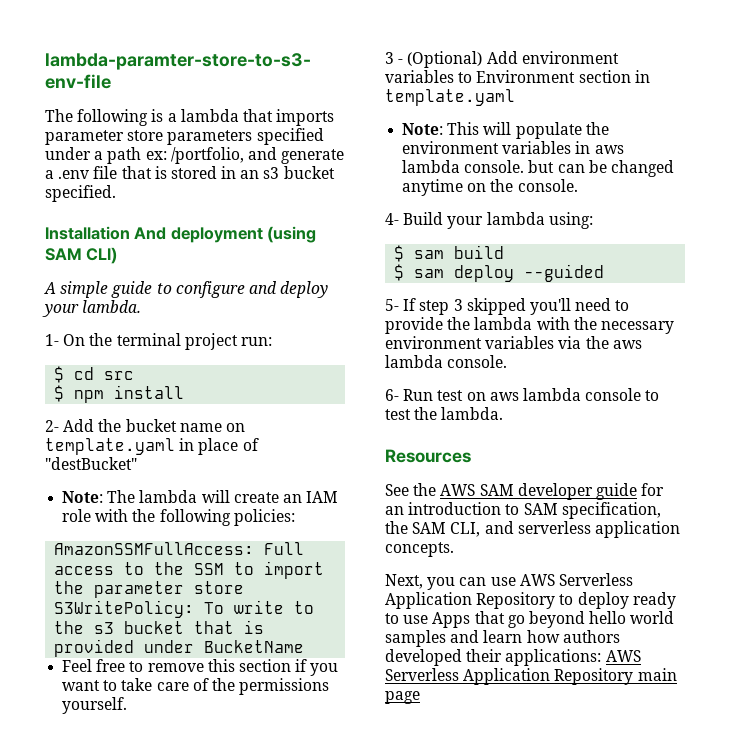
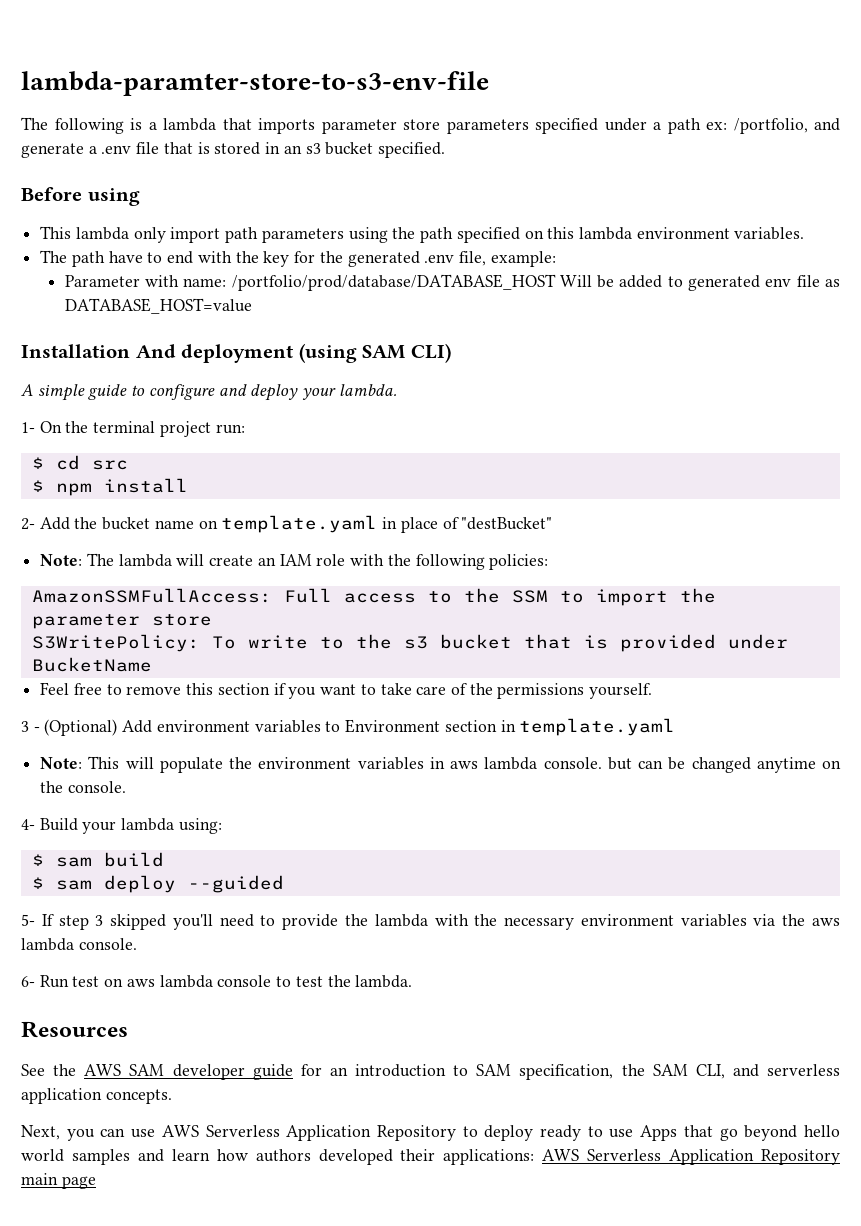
+ Before using
+ This lambda only import path parameters using the path specified on this lambda environment variables.
+ The path have to end with the key for the generated .env file, example:
+ Parameter with name: /portfolio/prod/database/DATABASE_HOST Will be added to generated env file as DATABASE_HOST=value

